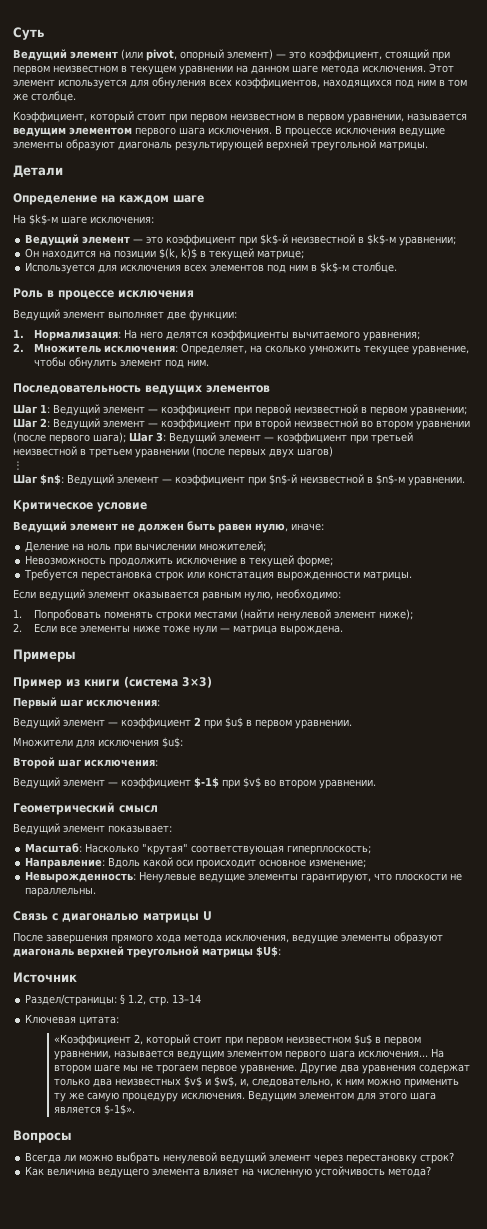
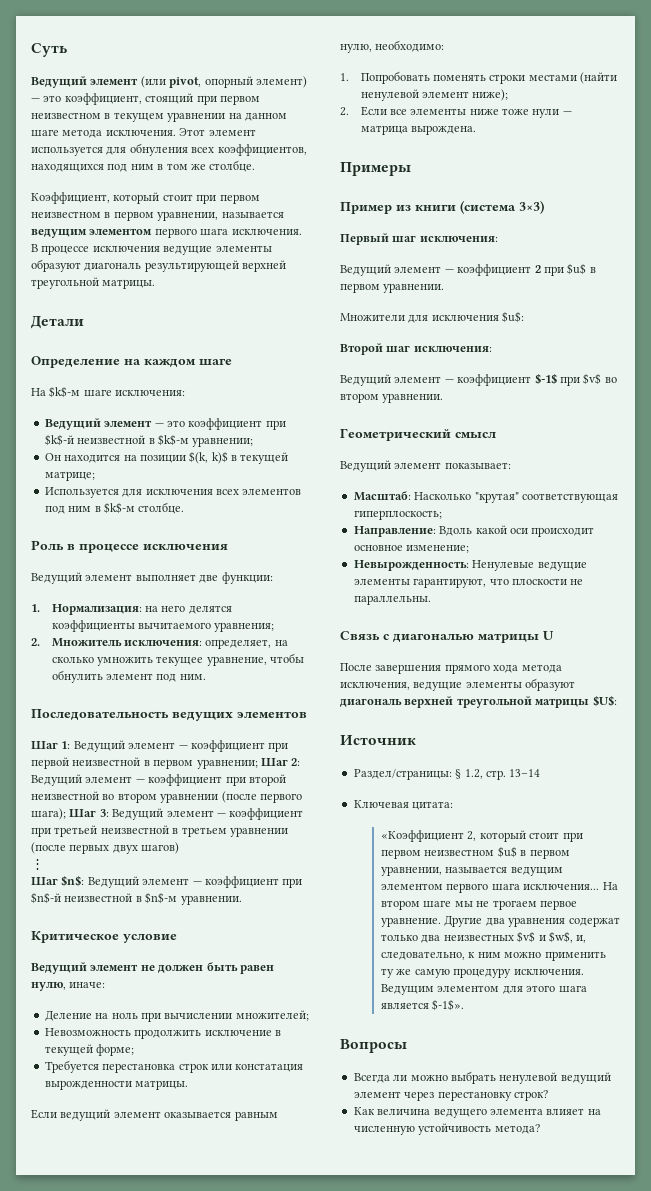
- 1. Нормализация: На него делятся коэффициенты вычитаемого уравнения;
+ 1. Нормализация: на него делятся коэффициенты вычитаемого уравнения;
- 2. Множитель исключения: Определяет, на сколько умножить текущее уравнение, чтобы обнулить элемент под ним.
+ 2. Множитель исключения: определяет, на сколько умножить текущее уравнение, чтобы обнулить элемент под ним.

